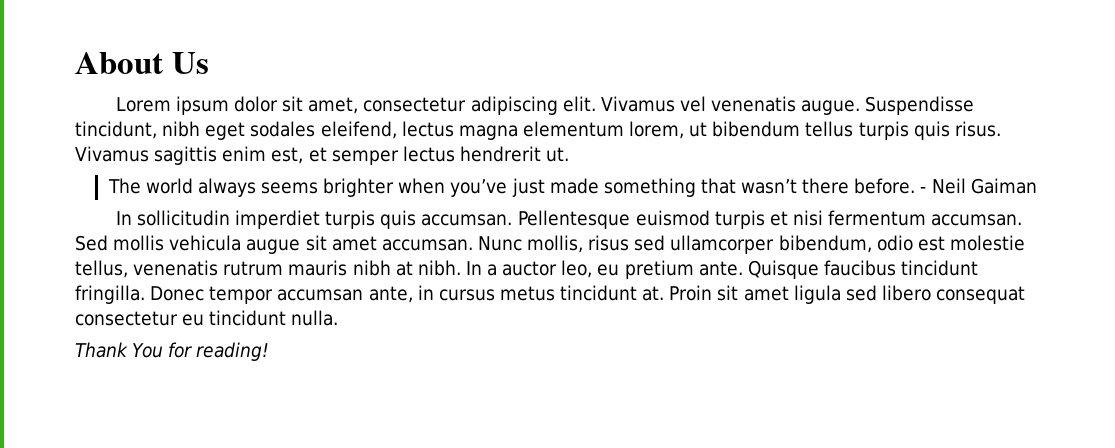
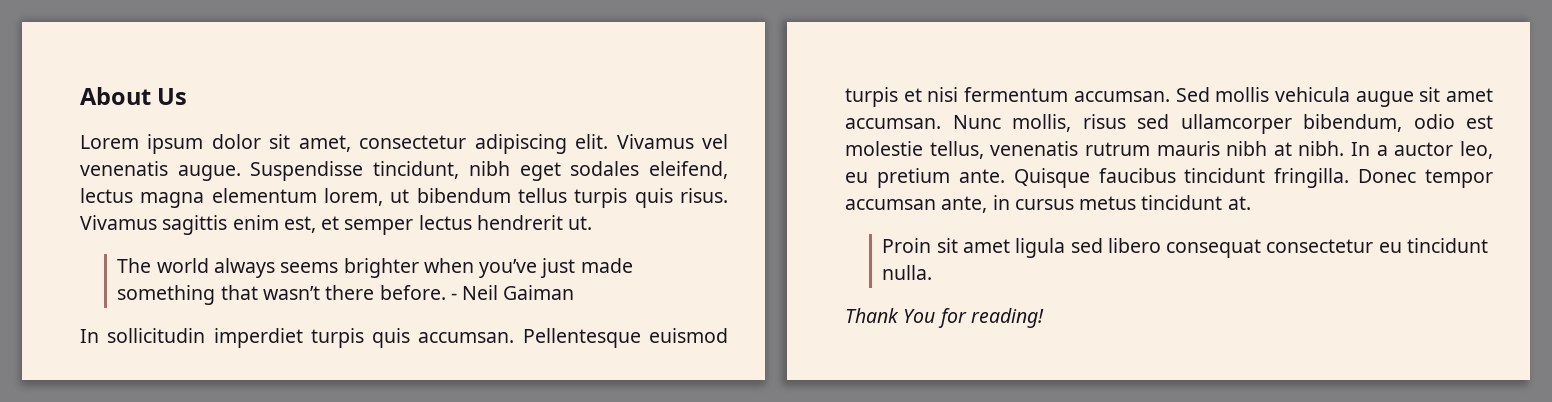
- Donec tempor accumsan ante, in cursus metus tincidunt at. Proin sit amet ligula sed libero consequat consectetur eu tincidunt nulla.
+ Donec tempor accumsan ante, in cursus metus tincidunt at.
+ Proin sit amet ligula sed libero consequat consectetur eu tincidunt nulla.

